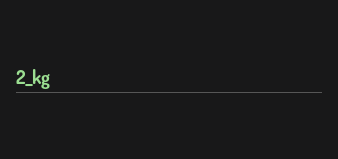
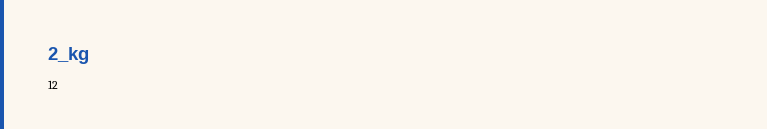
+ 12

